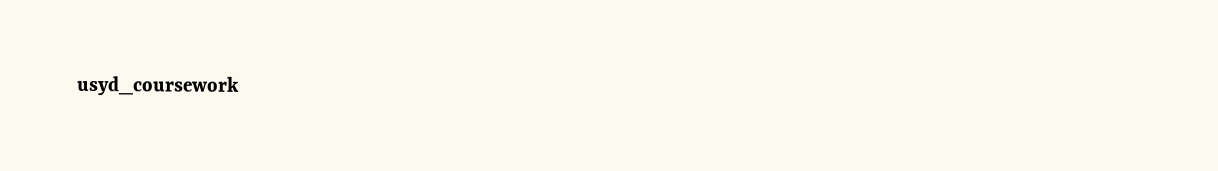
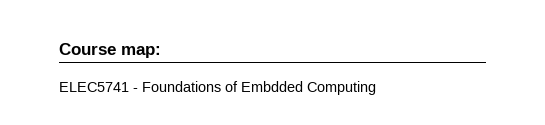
- usyd_coursework
+ Course map:
+ ELEC5741 - Foundations of Embdded Computing

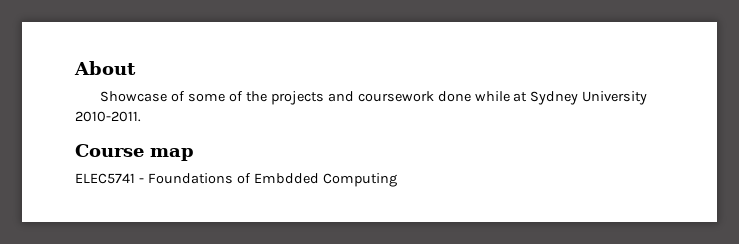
- Course map:
+ About
+ Showcase of some of the projects and coursework done while at Sydney University 2010-2011.
+ Course map

